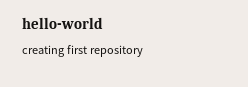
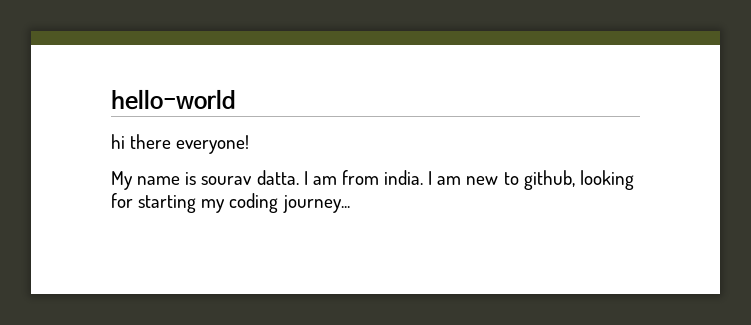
- creating first repository
+ hi there everyone!
+ My name is sourav datta. I am from india. I am new to github, looking for starting my coding journey...

